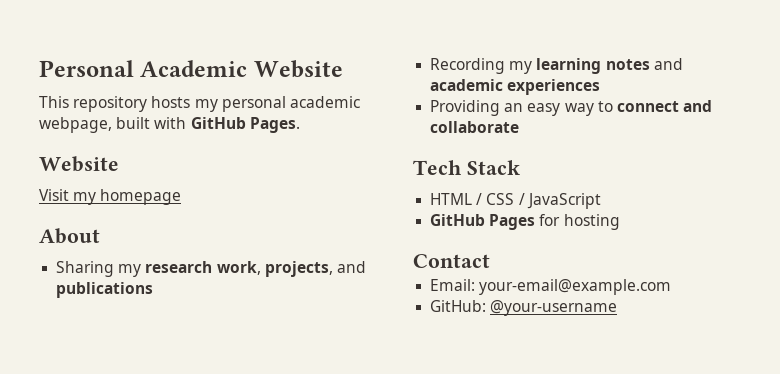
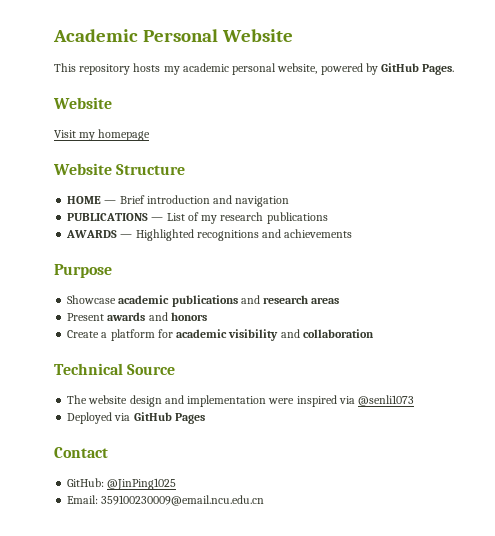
- Personal Academic Website
+ Academic Personal Website
- This repository hosts my personal academic webpage, built with GitHub Pages.
+ This repository hosts my academic personal website, powered by GitHub Pages.
- About
- Sharing my research work, projects, and publications
- Recording my learning notes and academic experiences
- Providing an easy way to connect and collaborate
- Tech Stack
- HTML / CSS / JavaScript
- GitHub Pages for hosting
+ Website Structure
+ HOME — Brief introduction and navigation
+ PUBLICATIONS — List of my research publications
+ AWARDS — Highlighted recognitions and achievements
+ Purpose
+ Showcase academic publications and research areas
+ Present awards and honors
+ Create a platform for academic visibility and collaboration
+ Technical Source
+ The website design and implementation were inspired via @senli1073
+ Deployed via GitHub Pages
+ GitHub: @JinPing1025
- Email: your-email@example.com
- GitHub: @your-username
+ Email: 359100230009@email.ncu.edu.cn

